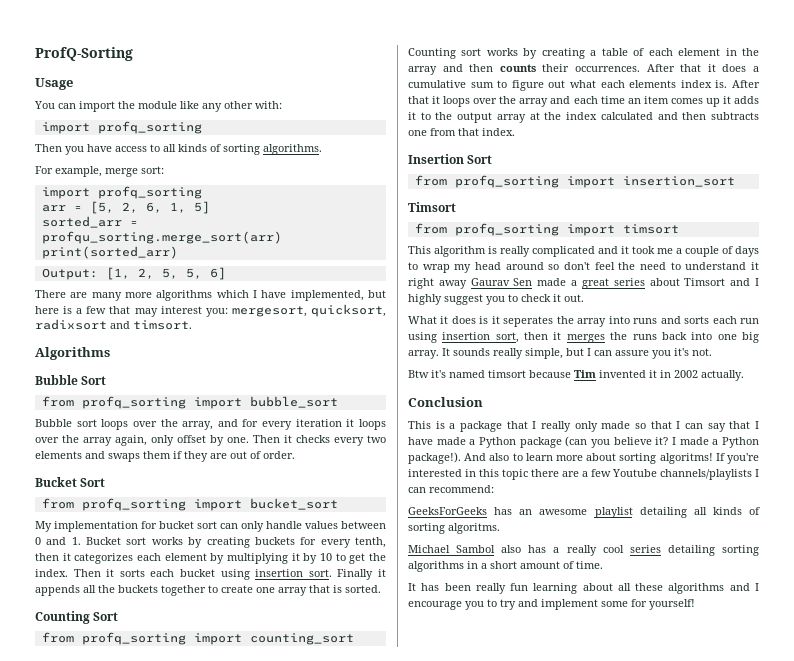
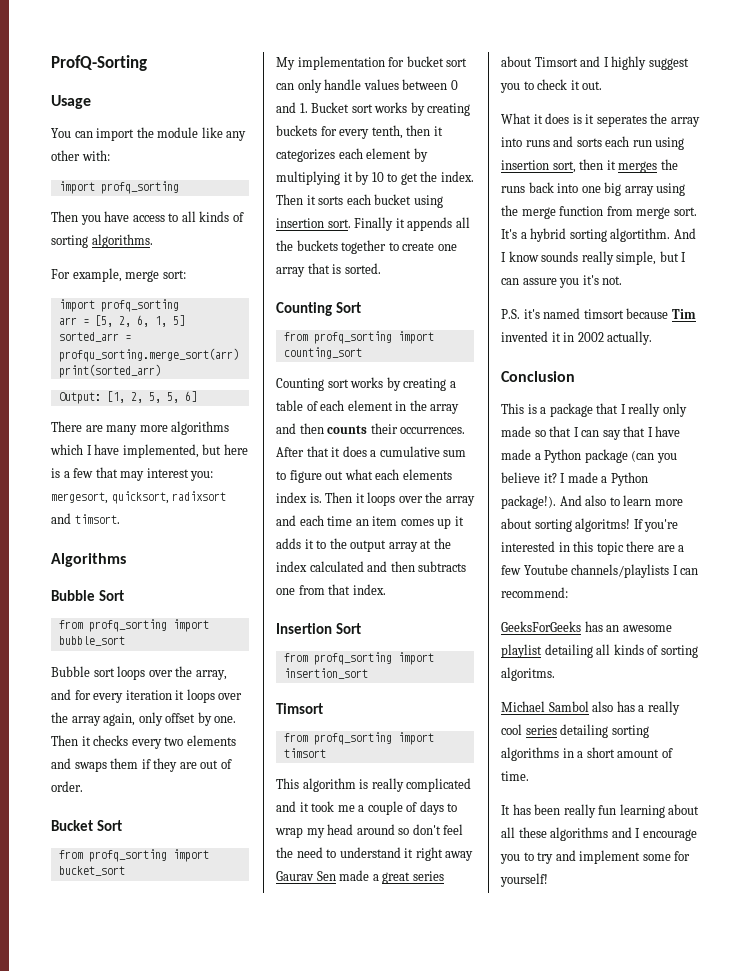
- After that it loops over the array and each time an item comes up it adds it to the output array at the index calculated and then subtracts one from that index.
+ Then it loops over the array and each time an item comes up it adds it to the output array at the index calculated and then subtracts one from that index.
- What it does is it seperates the array into runs and sorts each run using insertion sort, then it merges the runs back into one big array. It sounds really simple, but I can assure you it's not.
+ What it does is it seperates the array into runs and sorts each run using insertion sort, then it merges the runs back into one big array using the merge function from merge sort. It's a hybrid sorting algortithm. And I know sounds really simple, but I can assure you it's not.
- Btw it's named timsort because Tim invented it in 2002 actually.
+ P.S. it's named timsort because Tim invented it in 2002 actually.

